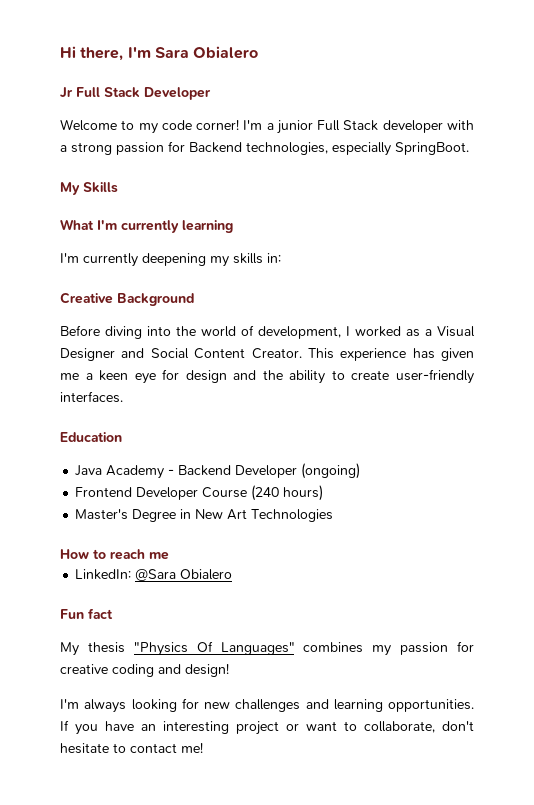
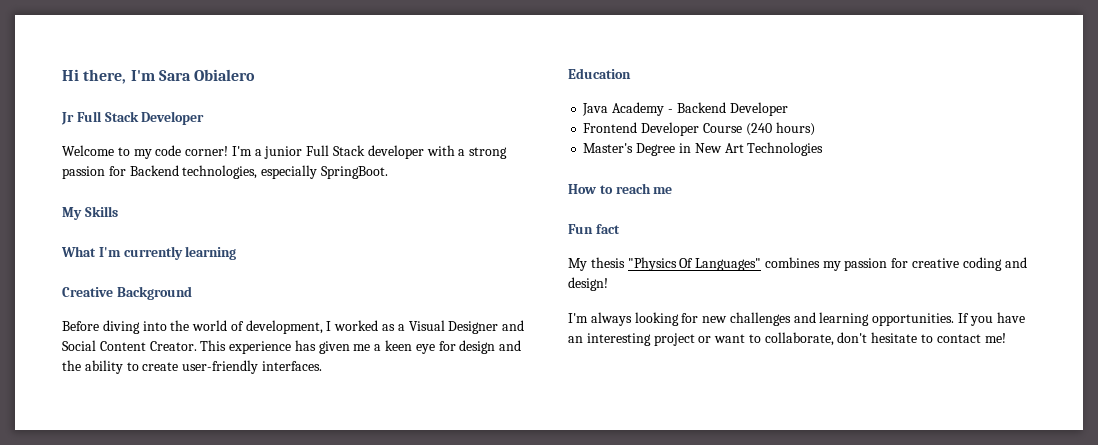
- I'm currently deepening my skills in:
- Java Academy - Backend Developer (ongoing)
+ Java Academy - Backend Developer
- LinkedIn: @Sara Obialero

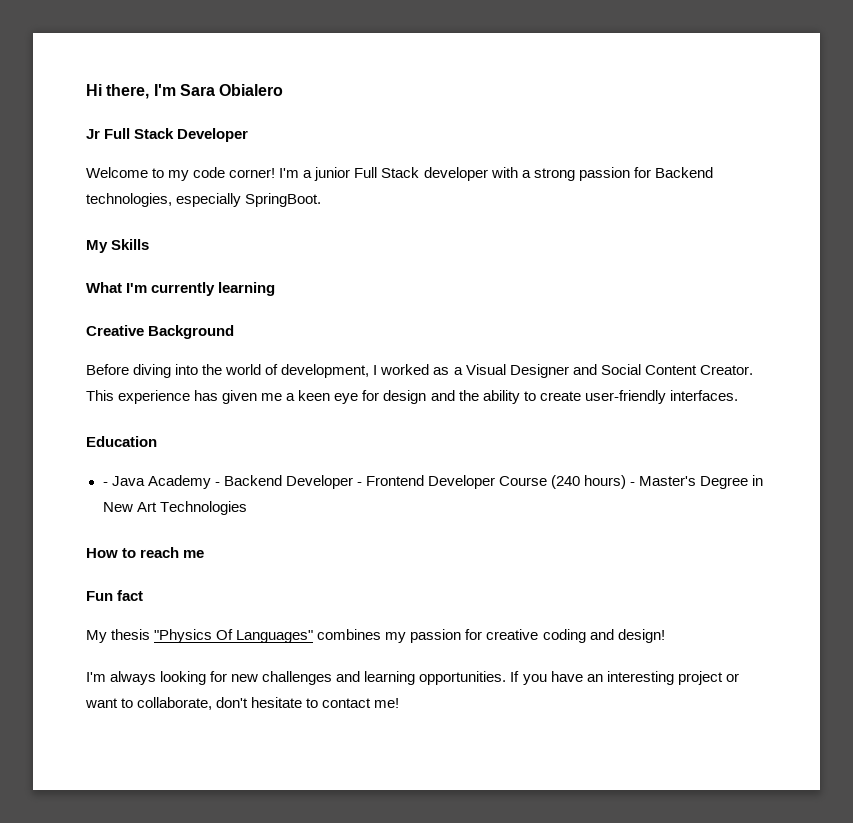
- Java Academy - Backend Developer
- Frontend Developer Course (240 hours)
- Master's Degree in New Art Technologies
+ - Java Academy - Backend Developer - Frontend Developer Course (240 hours) - Master's Degree in New Art Technologies

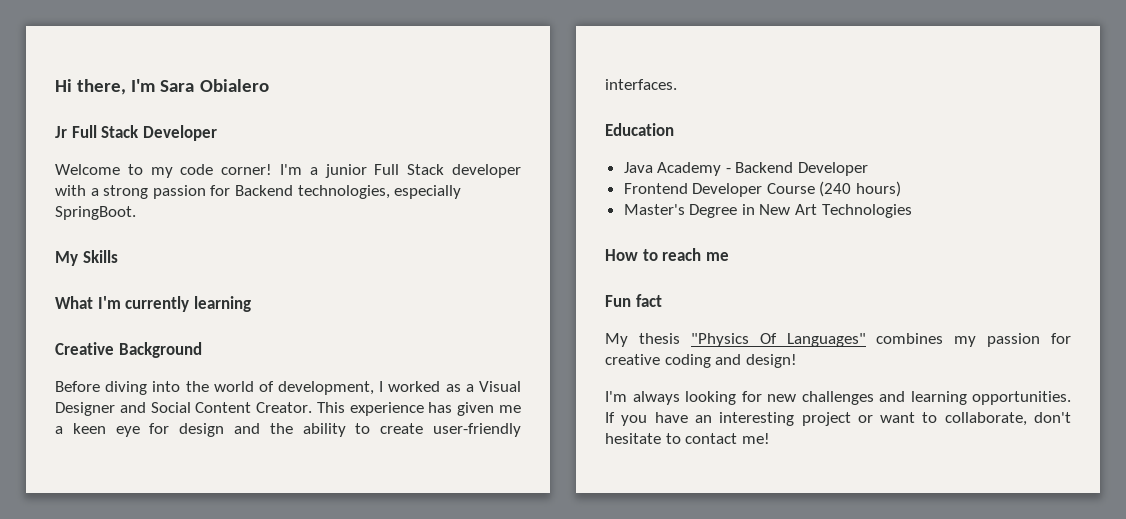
- - Java Academy - Backend Developer - Frontend Developer Course (240 hours) - Master's Degree in New Art Technologies
+ Java Academy - Backend Developer
+ Frontend Developer Course (240 hours)
+ Master's Degree in New Art Technologies

